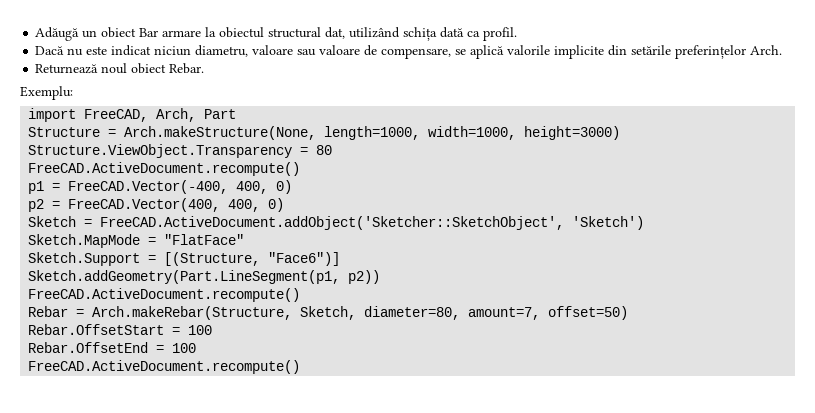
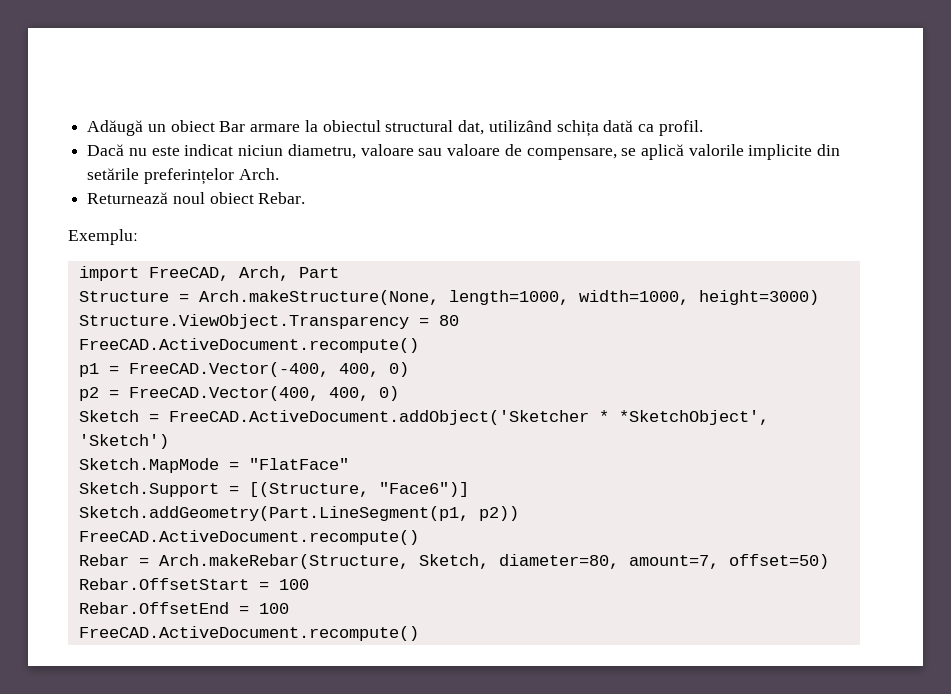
- Sketch = FreeCAD.ActiveDocument.addObject('Sketcher::SketchObject', 'Sketch')
+ Sketch = FreeCAD.ActiveDocument.addObject('Sketcher * *SketchObject', 'Sketch')

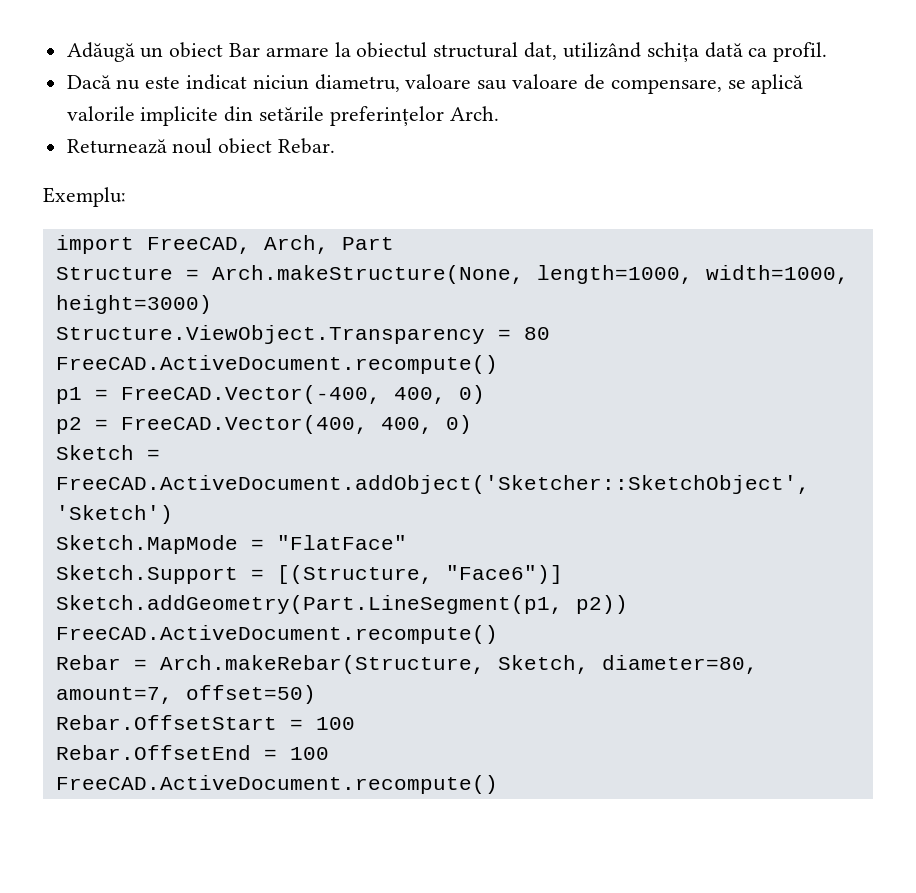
- Sketch = FreeCAD.ActiveDocument.addObject('Sketcher * *SketchObject', 'Sketch')
+ Sketch = FreeCAD.ActiveDocument.addObject('Sketcher::SketchObject', 'Sketch')

